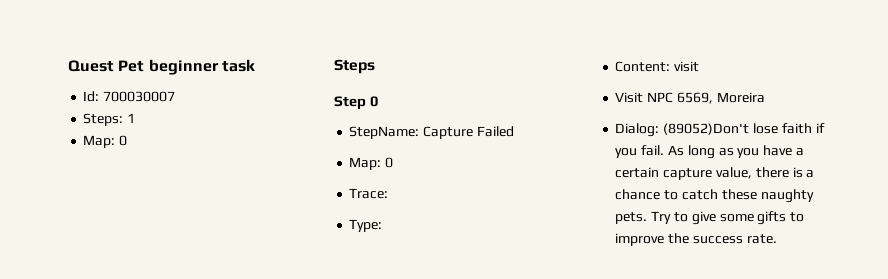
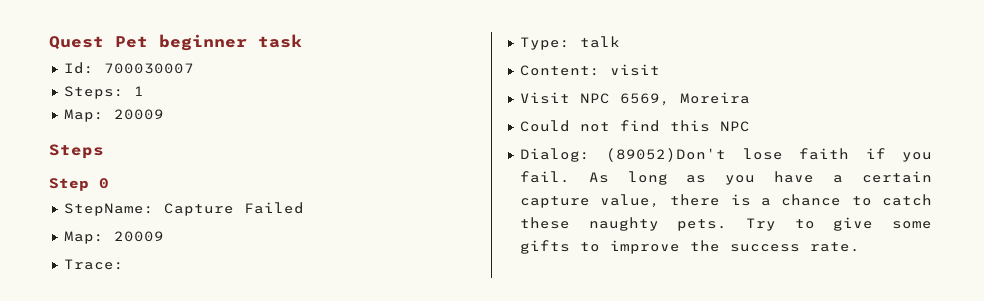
  Steps: 1
- Map: 0
+ Map: 20009
  StepName: Capture Failed
- Map: 0
+ Map: 20009
- Type:
+ Type: talk
+ Could not find this NPC

